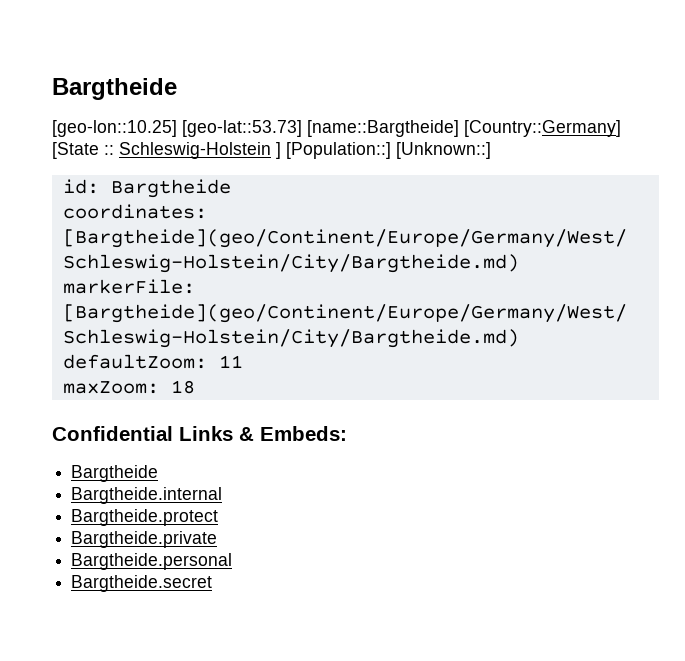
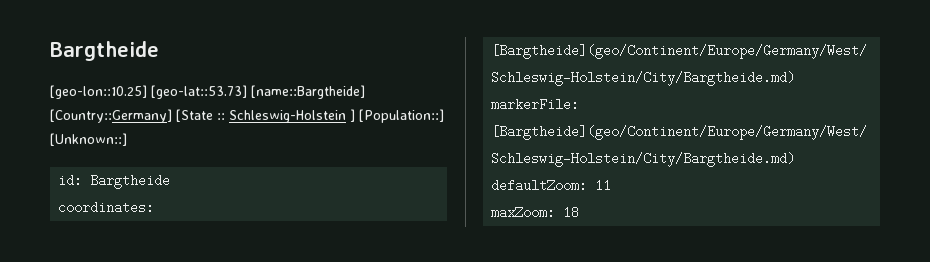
- Confidential Links & Embeds:
- Bargtheide
- Bargtheide.internal
- Bargtheide.protect
- Bargtheide.private
- Bargtheide.personal
- Bargtheide.secret

